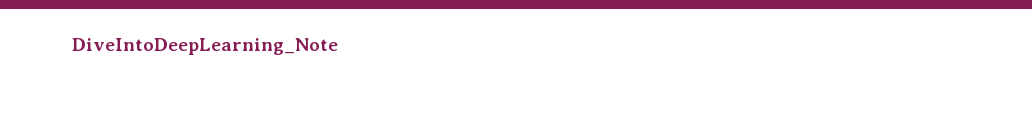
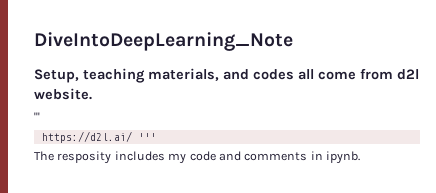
+ Setup, teaching materials, and codes all come from d2l website.
+ '''
+ https://d2l.ai/ '''
+ The resposity includes my code and comments in ipynb.

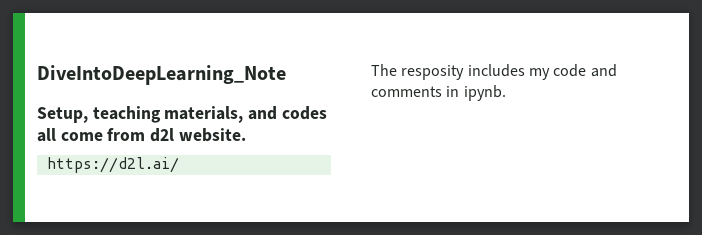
  Setup, teaching materials, and codes all come from d2l website.
- '''
- https://d2l.ai/ '''
+ https://d2l.ai/

